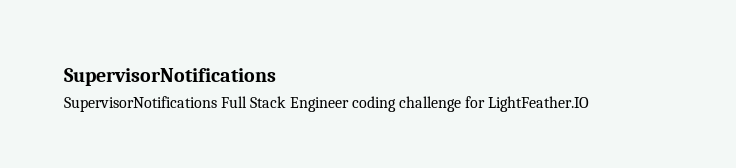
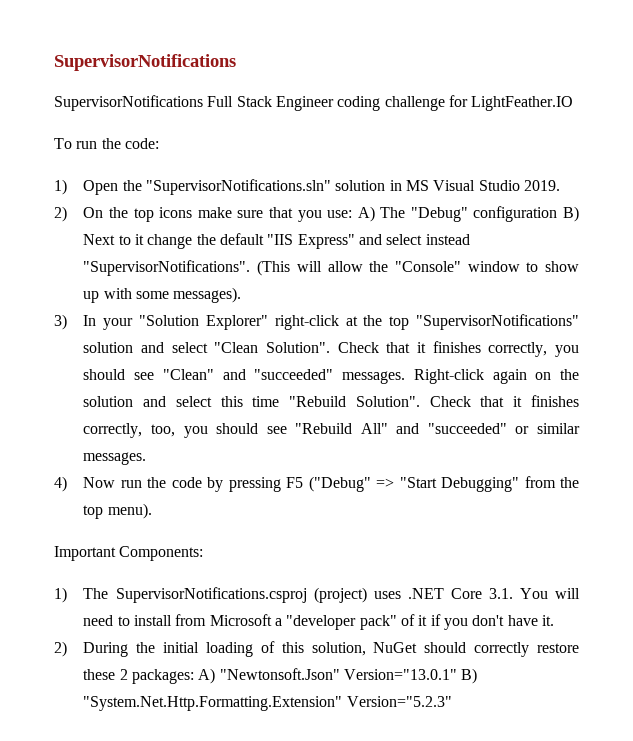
+ To run the code:
+ 1) Open the "SupervisorNotifications.sln" solution in MS Visual Studio 2019.
+ 2) On the top icons make sure that you use: A) The "Debug" configuration B) Next to it change the default "IIS Express" and select instead "SupervisorNotifications". (This will allow the "Console" window to show up with some messages).
+ 3) In your "Solution Explorer" right-click at the top "SupervisorNotifications" solution and select "Clean Solution". Check that it finishes correctly, you should see "Clean" and "succeeded" messages. Right-click again on the solution and select this time "Rebuild Solution". Check that it finishes correctly, too, you should see "Rebuild All" and "succeeded" or similar messages.
+ 4) Now run the code by pressing F5 ("Debug" => "Start Debugging" from the top menu).
+ Important Components:
+ 1) The SupervisorNotifications.csproj (project) uses .NET Core 3.1. You will need to install from Microsoft a "developer pack" of it if you don't have it.
+ 2) During the initial loading of this solution, NuGet should correctly restore these 2 packages: A) "Newtonsoft.Json" Version="13.0.1" B) "System.Net.Http.Formatting.Extension" Version="5.2.3"

